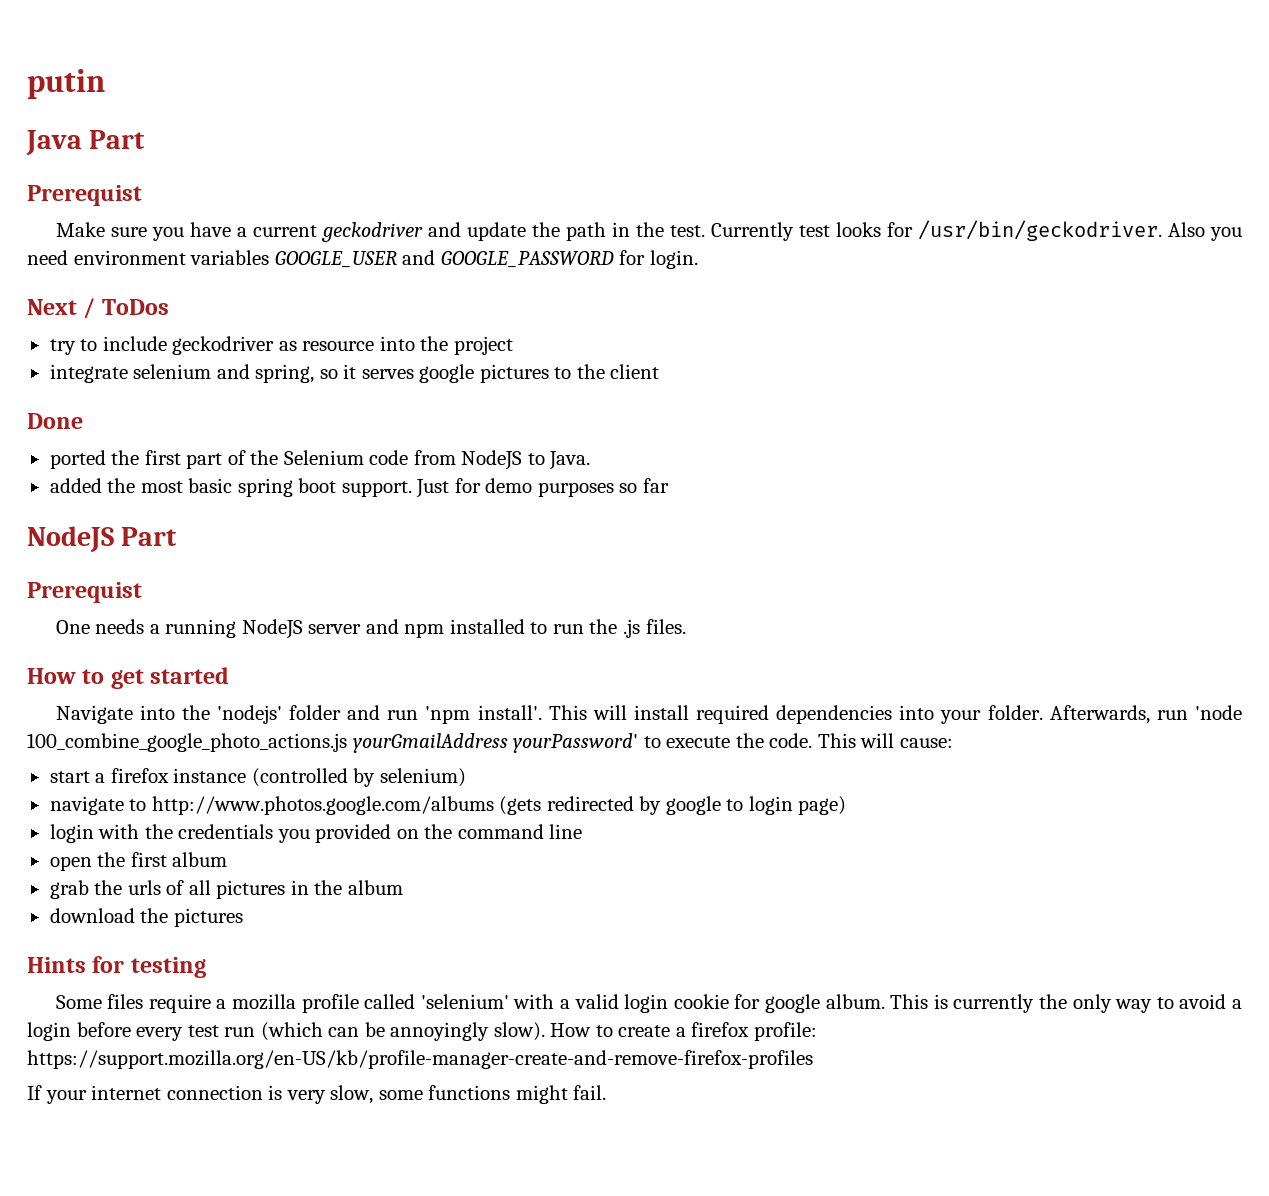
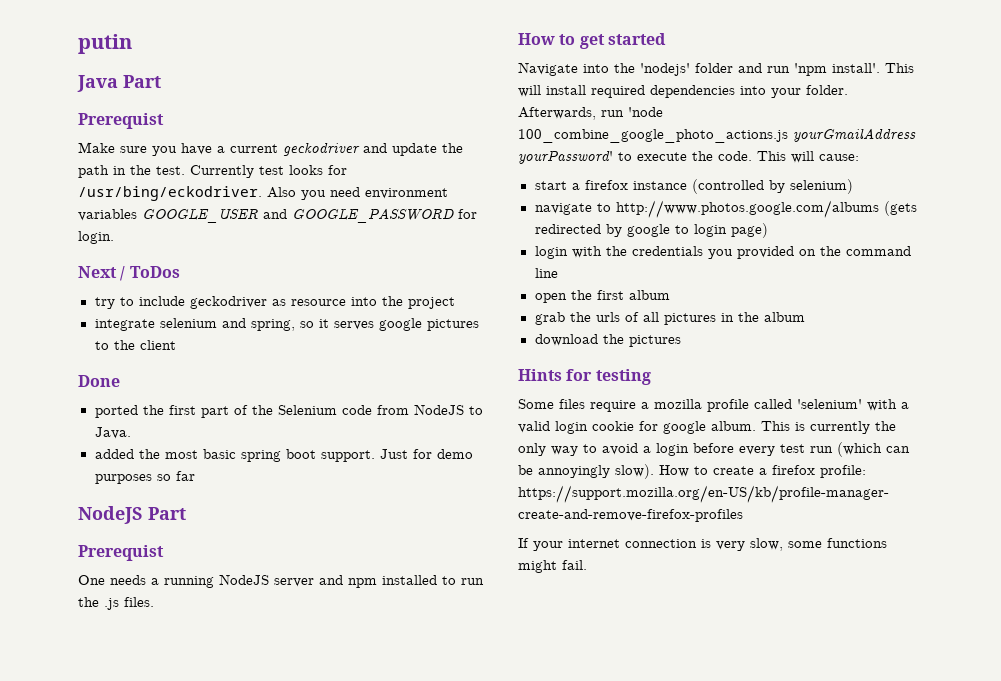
- Currently test looks for /usr/bin/geckodriver.
+ Currently test looks for /usr/bing/eckodriver.

